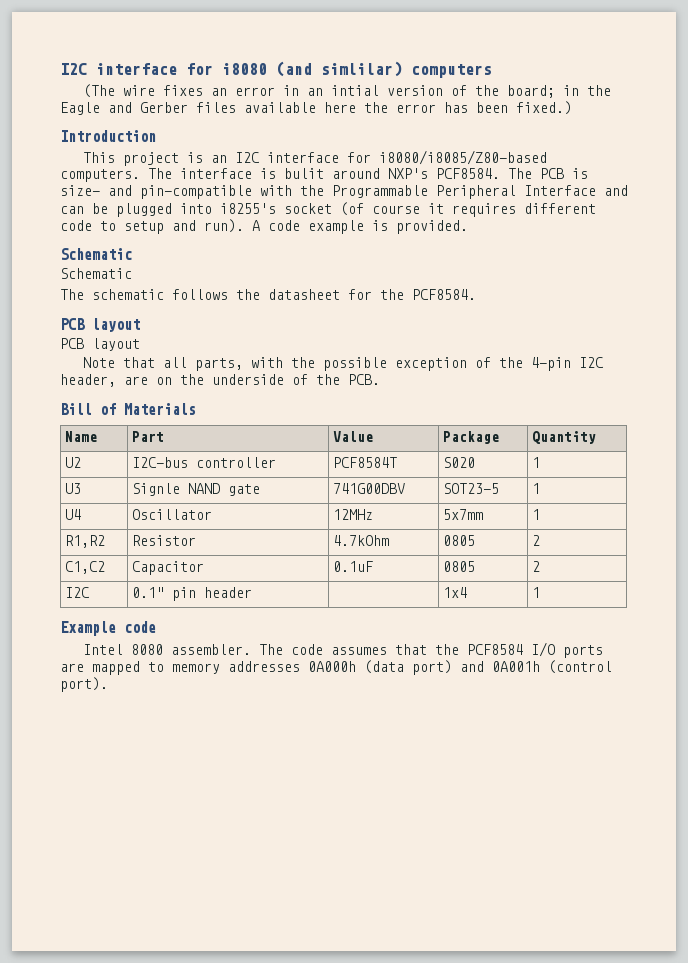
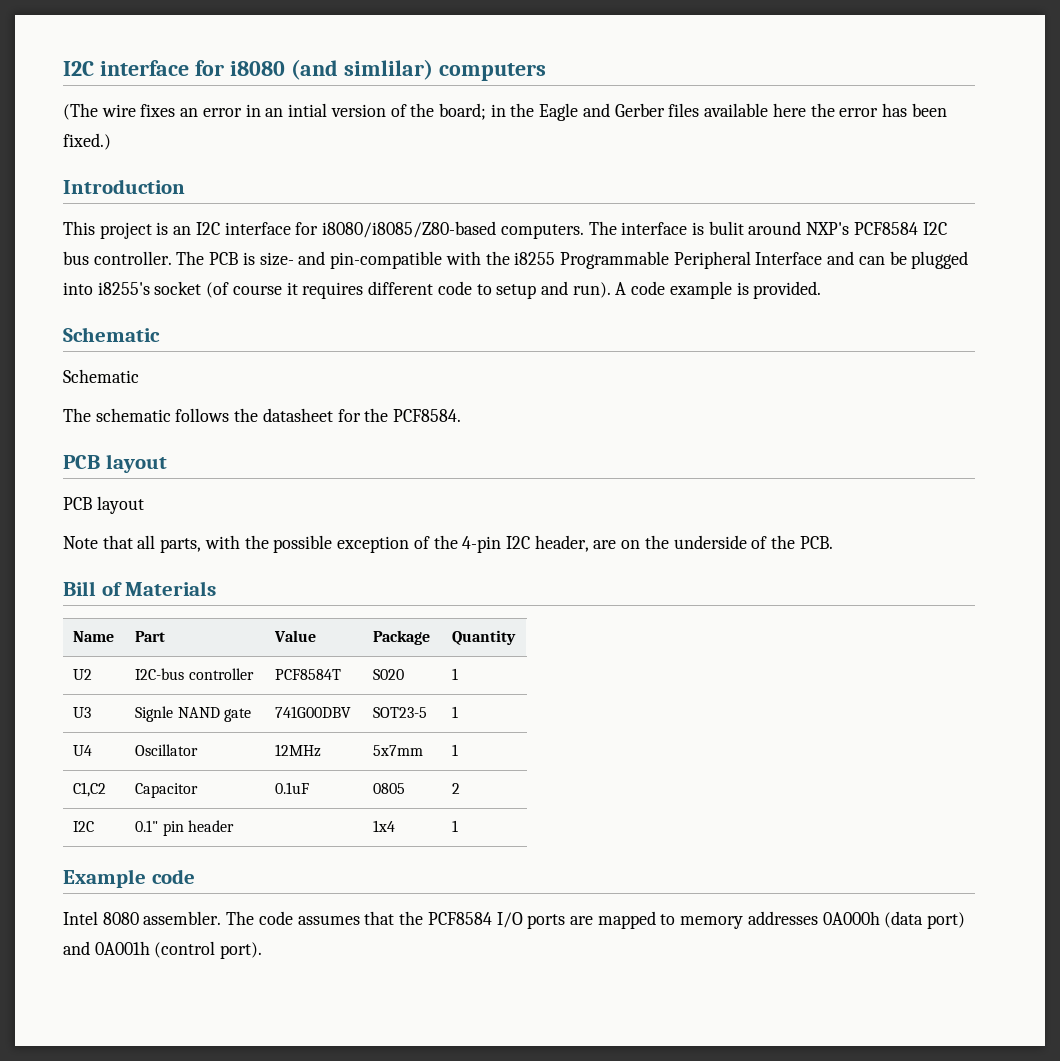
- The interface is bulit around NXP's PCF8584.
+ The interface is bulit around NXP's PCF8584 I2C bus controller.
- The PCB is size- and pin-compatible with the Programmable Peripheral Interface and can be plugged into i8255's socket (of course it requires different code to setup and run).
+ The PCB is size- and pin-compatible with the i8255 Programmable Peripheral Interface and can be plugged into i8255's socket (of course it requires different code to setup and run).
- R1,R2 | Resistor | 4.7kOhm | 0805 | 2

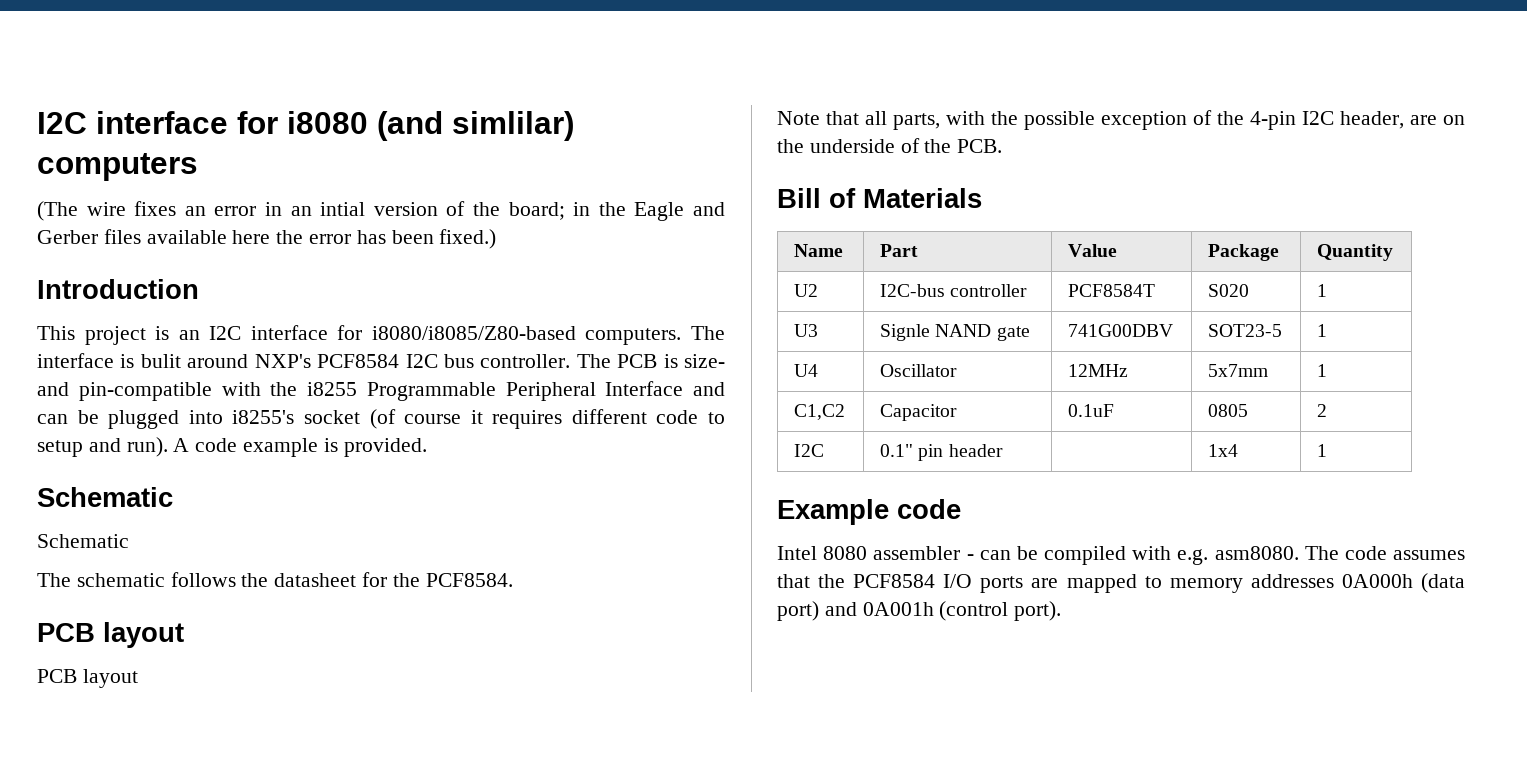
- Intel 8080 assembler.
+ Intel 8080 assembler - can be compiled with e.g. asm8080.

